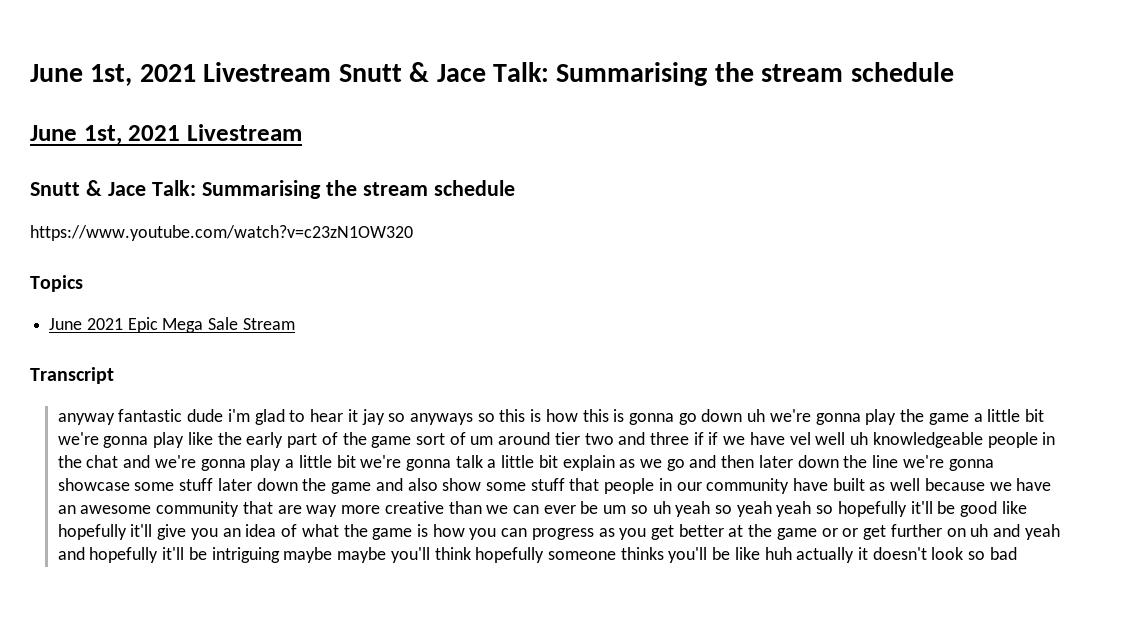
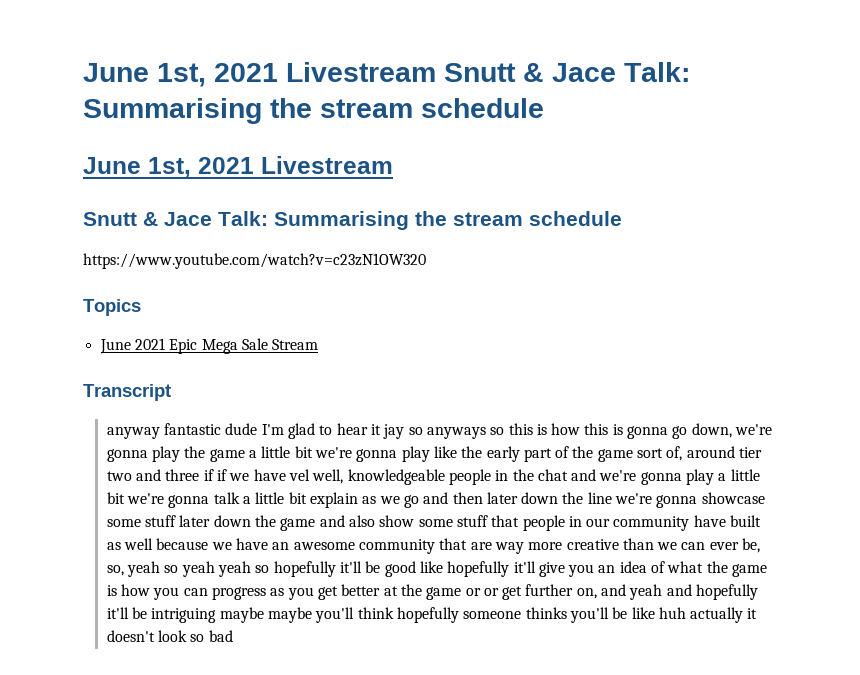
- anyway fantastic dude i'm glad to hear it jay so anyways so this is how this is gonna go down uh we're gonna play the game a little bit we're gonna play like the early part of the game sort of um around tier two and three if if we have vel well uh knowledgeable people in the chat and we're gonna play a little bit we're gonna talk a little bit explain as we go and then later down the line we're gonna showcase some stuff later down the game and also show some stuff that people in our community have built as well because we have an awesome community that are way more creative than we can ever be um so uh yeah so yeah yeah so hopefully it'll be good like hopefully it'll give you an idea of what the game is how you can progress as you get better at the game or or get further on uh and yeah and hopefully it'll be intriguing maybe maybe you'll think hopefully someone thinks you'll be like huh actually it doesn't look so bad
+ anyway fantastic dude I'm glad to hear it jay so anyways so this is how this is gonna go down, we're gonna play the game a little bit we're gonna play like the early part of the game sort of, around tier two and three if if we have vel well, knowledgeable people in the chat and we're gonna play a little bit we're gonna talk a little bit explain as we go and then later down the line we're gonna showcase some stuff later down the game and also show some stuff that people in our community have built as well because we have an awesome community that are way more creative than we can ever be, so, yeah so yeah yeah so hopefully it'll be good like hopefully it'll give you an idea of what the game is how you can progress as you get better at the game or or get further on, and yeah and hopefully it'll be intriguing maybe maybe you'll think hopefully someone thinks you'll be like huh actually it doesn't look so bad

